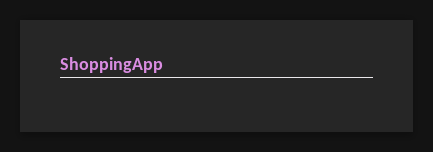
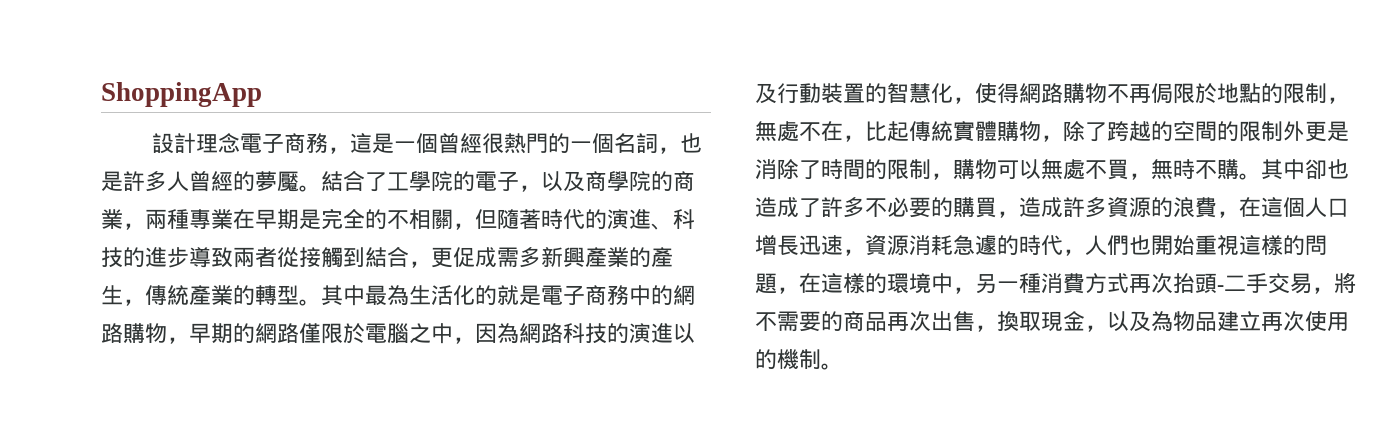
+ 設計理念電子商務，這是一個曾經很熱門的一個名詞，也是許多人曾經的夢魘。結合了工學院的電子，以及商學院的商業，兩種專業在早期是完全的不相關，但隨著時代的演進、科技的進步導致兩者從接觸到結合，更促成需多新興產業的產生，傳統產業的轉型。其中最為生活化的就是電子商務中的網路購物，早期的網路僅限於電腦之中，因為網路科技的演進以及行動裝置的智慧化，使得網路購物不再侷限於地點的限制，無處不在，比起傳統實體購物，除了跨越的空間的限制外更是消除了時間的限制，購物可以無處不買，無時不購。其中卻也造成了許多不必要的購買，造成許多資源的浪費，在這個人口增長迅速，資源消耗急遽的時代，人們也開始重視這樣的問題，在這樣的環境中，另一種消費方式再次抬頭-二手交易，將不需要的商品再次出售，換取現金，以及為物品建立再次使用的機制。

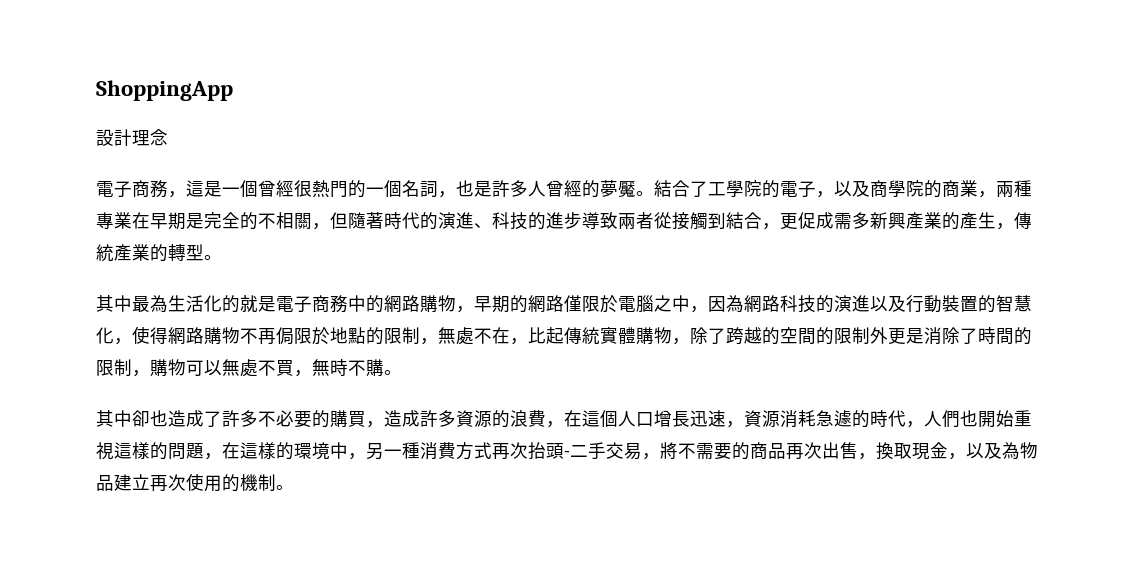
- 設計理念電子商務，這是一個曾經很熱門的一個名詞，也是許多人曾經的夢魘。
+ 設計理念
+ 電子商務，這是一個曾經很熱門的一個名詞，也是許多人曾經的夢魘。
- 結合了工學院的電子，以及商學院的商業，兩種專業在早期是完全的不相關，但隨著時代的演進、科技的進步導致兩者從接觸到結合，更促成需多新興產業的產生，傳統產業的轉型。其中最為生活化的就是電子商務中的網路購物，早期的網路僅限於電腦之中，因為網路科技的演進以及行動裝置的智慧化，使得網路購物不再侷限於地點的限制，無處不在，比起傳統實體購物，除了跨越的空間的限制外更是消除了時間的限制，購物可以無處不買，無時不購。其中卻也造成了許多不必要的購買，造成許多資源的浪費，在這個人口增長迅速，資源消耗急遽的時代，人們也開始重視這樣的問題，在這樣的環境中，另一種消費方式再次抬頭-二手交易，將不需要的商品再次出售，換取現金，以及為物品建立再次使用的機制。
+ 結合了工學院的電子，以及商學院的商業，兩種專業在早期是完全的不相關，但隨著時代的演進、科技的進步導致兩者從接觸到結合，更促成需多新興產業的產生，傳統產業的轉型。
+ 其中最為生活化的就是電子商務中的網路購物，早期的網路僅限於電腦之中，因為網路科技的演進以及行動裝置的智慧化，使得網路購物不再侷限於地點的限制，無處不在，比起傳統實體購物，除了跨越的空間的限制外更是消除了時間的限制，購物可以無處不買，無時不購。
+ 其中卻也造成了許多不必要的購買，造成許多資源的浪費，在這個人口增長迅速，資源消耗急遽的時代，人們也開始重視這樣的問題，在這樣的環境中，另一種消費方式再次抬頭-二手交易，將不需要的商品再次出售，換取現金，以及為物品建立再次使用的機制。

